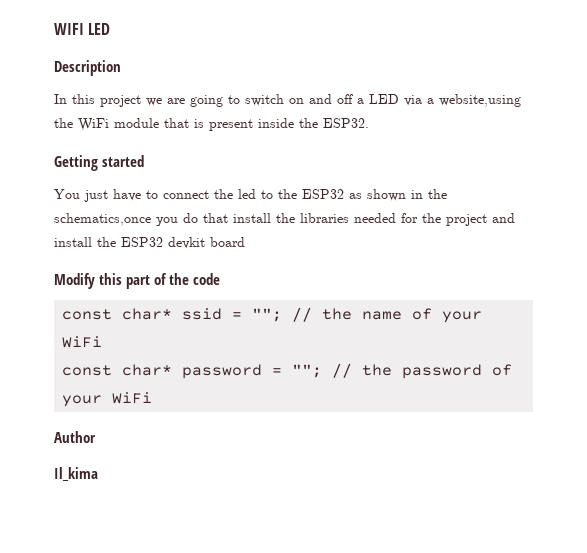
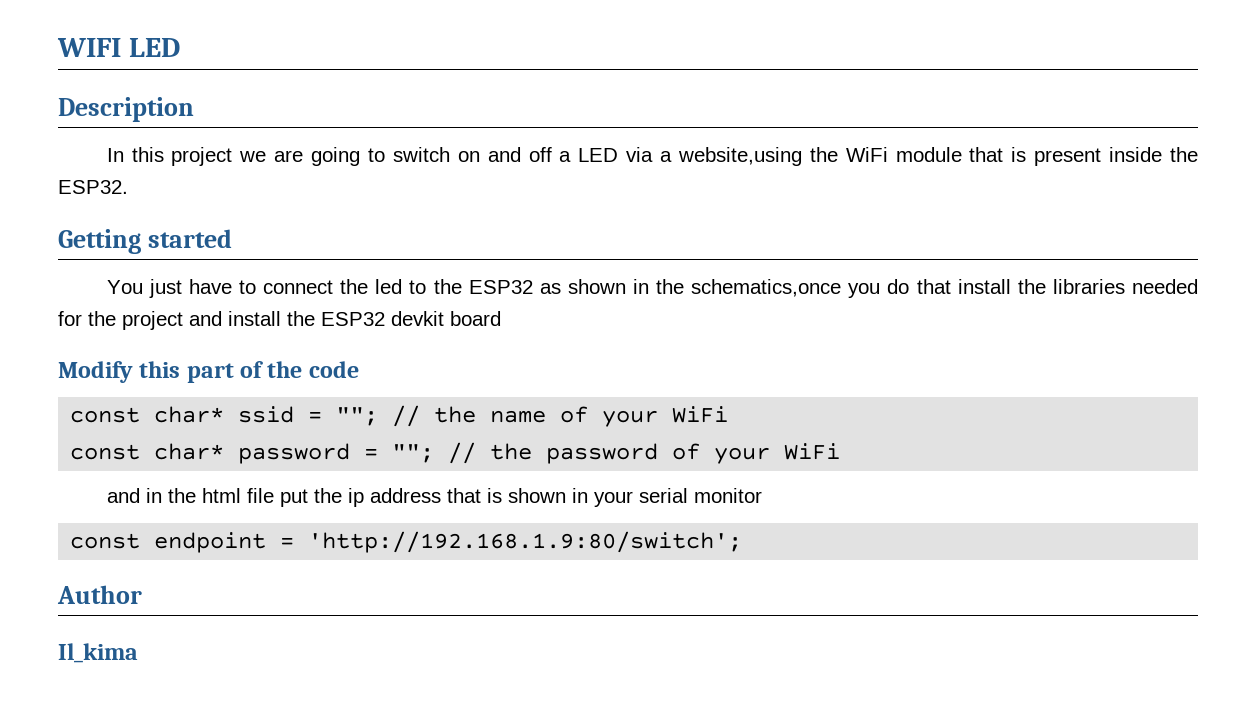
+ and in the html file put the ip address that is shown in your serial monitor
+ const endpoint = 'http://192.168.1.9:80/switch';

